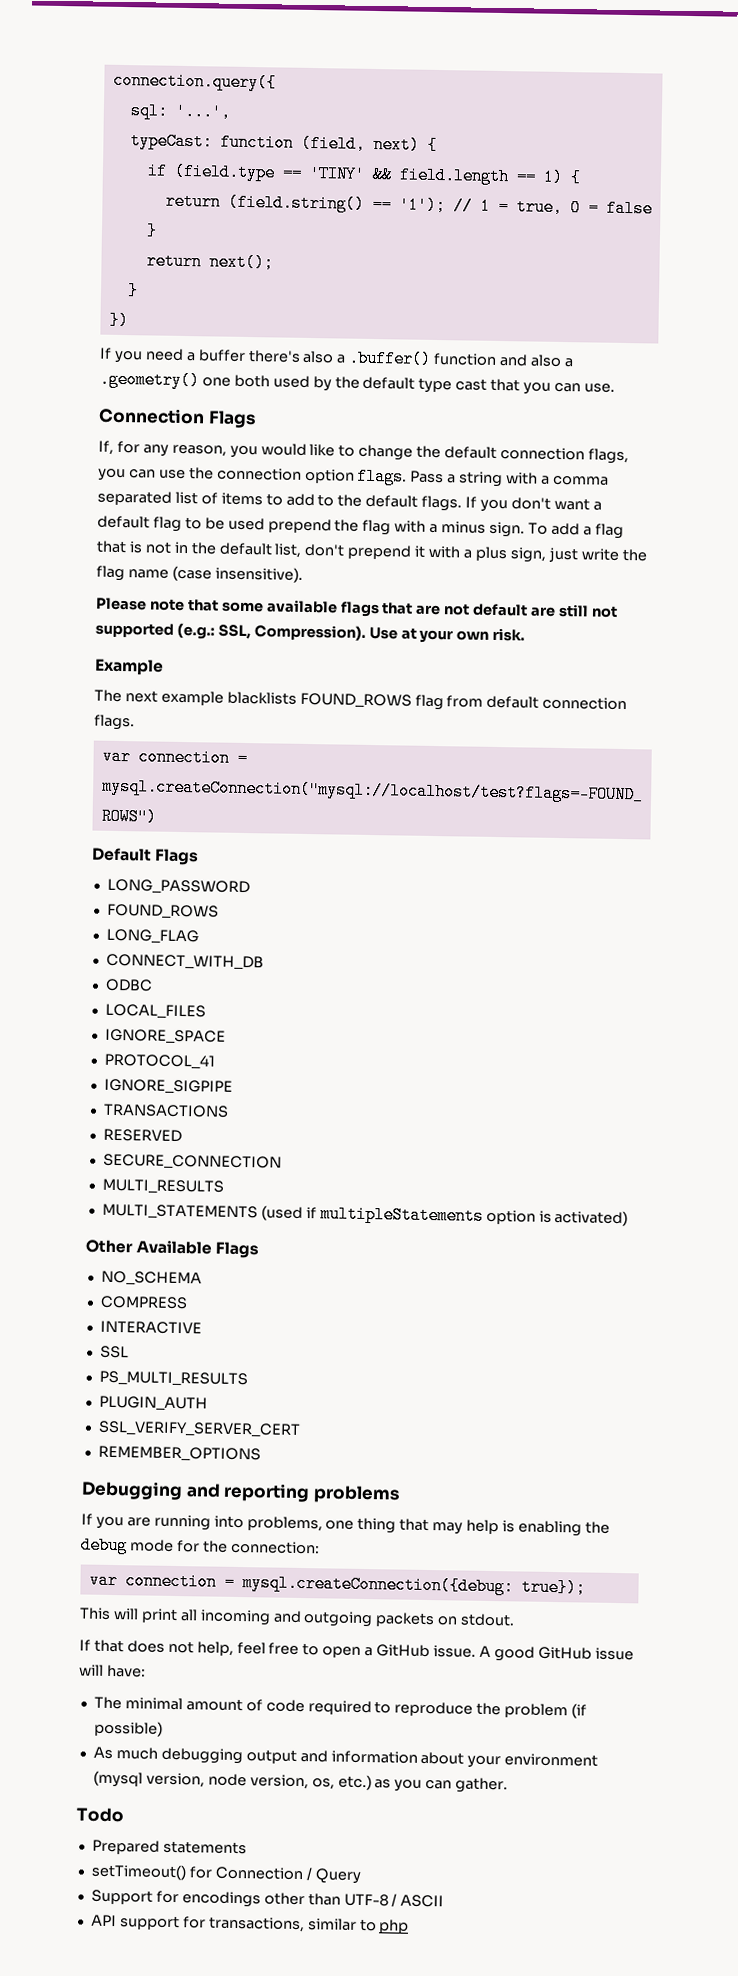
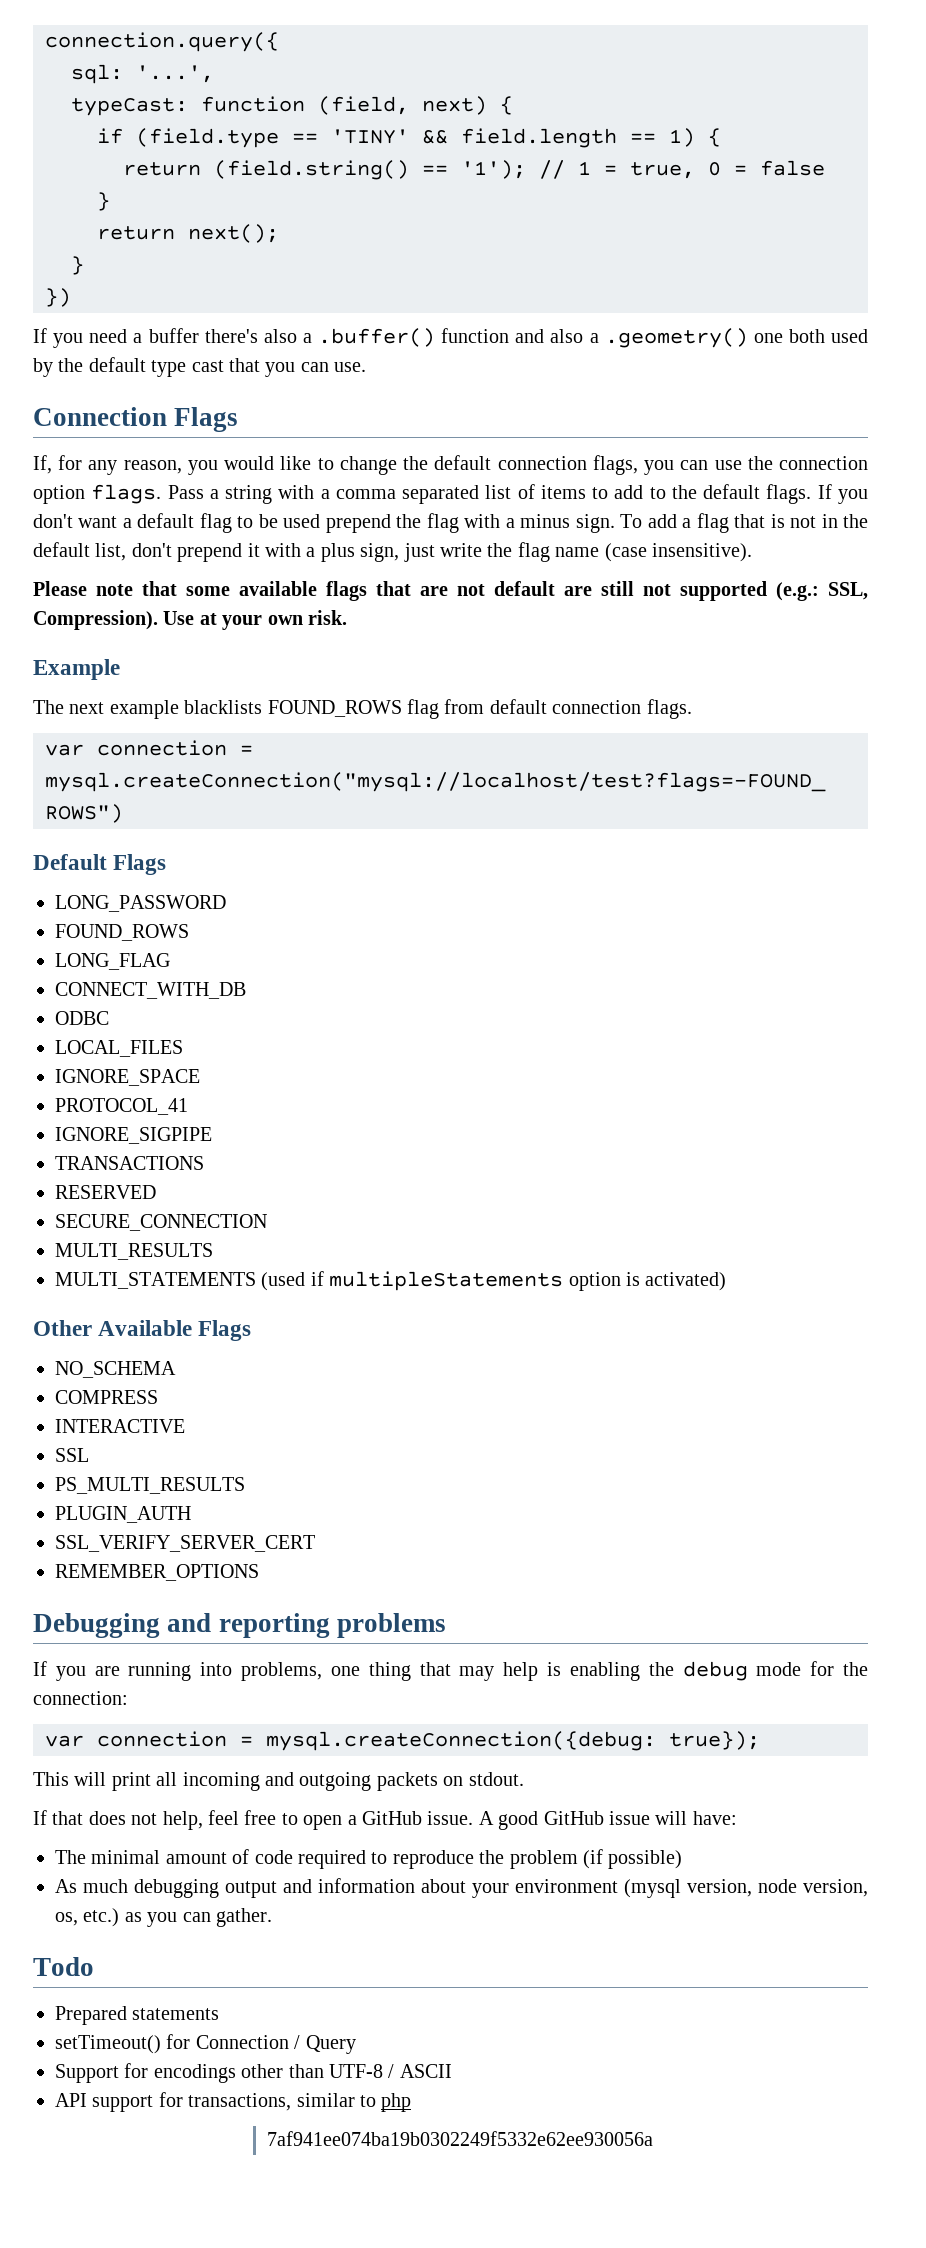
+ 7af941ee074ba19b0302249f5332e62ee930056a

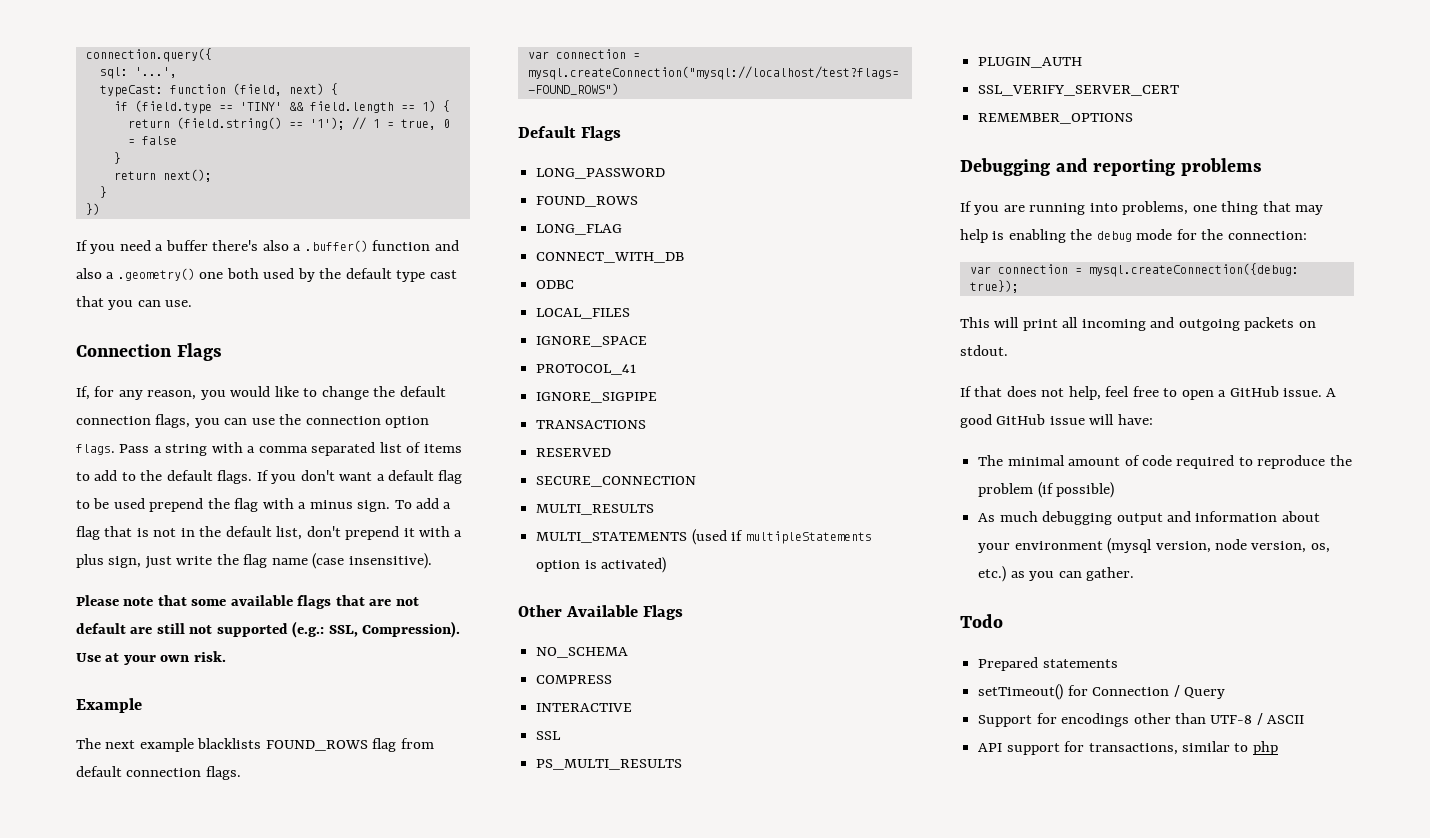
- 7af941ee074ba19b0302249f5332e62ee930056a

